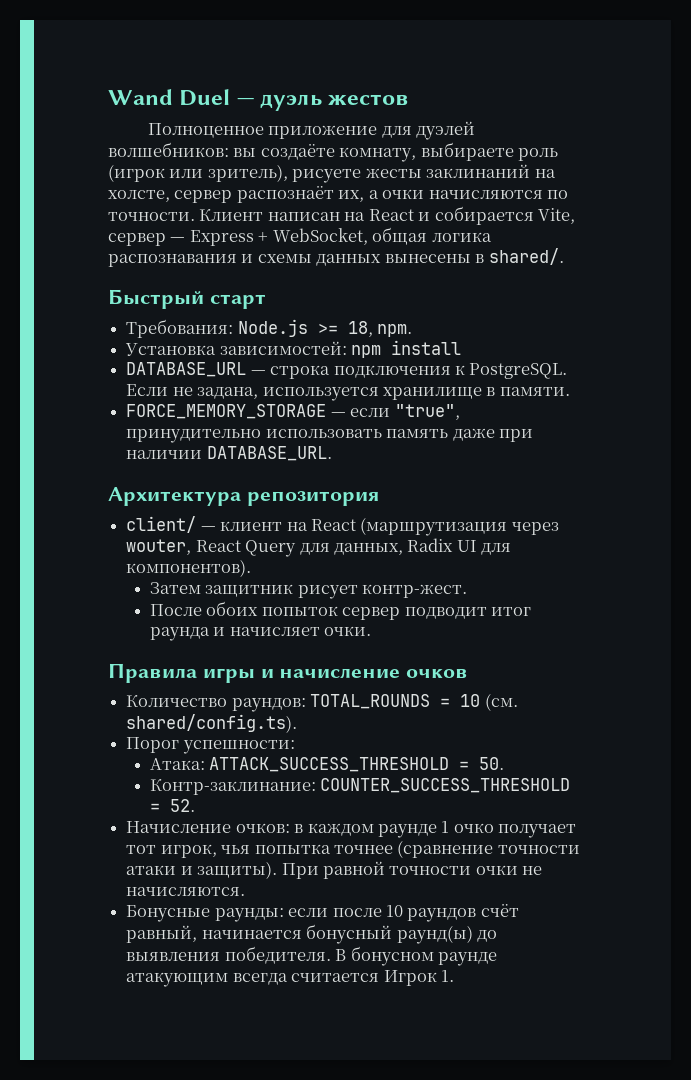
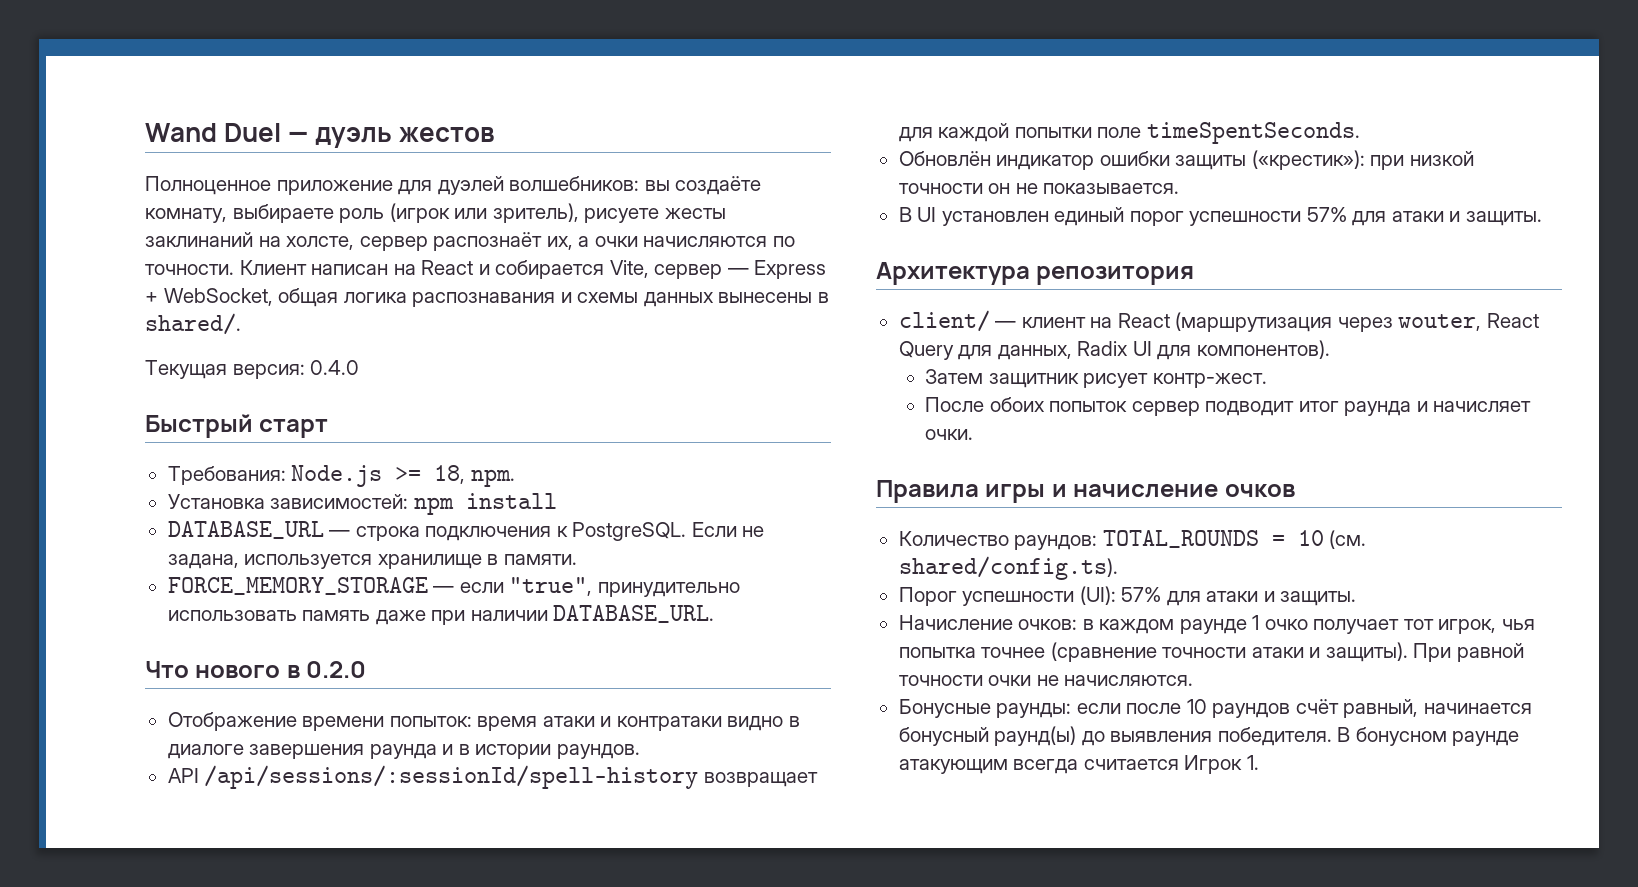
+ Текущая версия: 0.4.0
+ Что нового в 0.2.0
+ Отображение времени попыток: время атаки и контратаки видно в диалоге завершения раунда и в истории раундов.
+ API /api/sessions/:sessionId/spell-history возвращает для каждой попытки поле timeSpentSeconds.
+ Обновлён индикатор ошибки защиты («крестик»): при низкой точности он не показывается.
+ В UI установлен единый порог успешности 57% для атаки и защиты.
- Порог успешности:
- Атака: ATTACK_SUCCESS_THRESHOLD = 50.
- Контр-заклинание: COUNTER_SUCCESS_THRESHOLD = 52.
+ Порог успешности (UI): 57% для атаки и защиты.

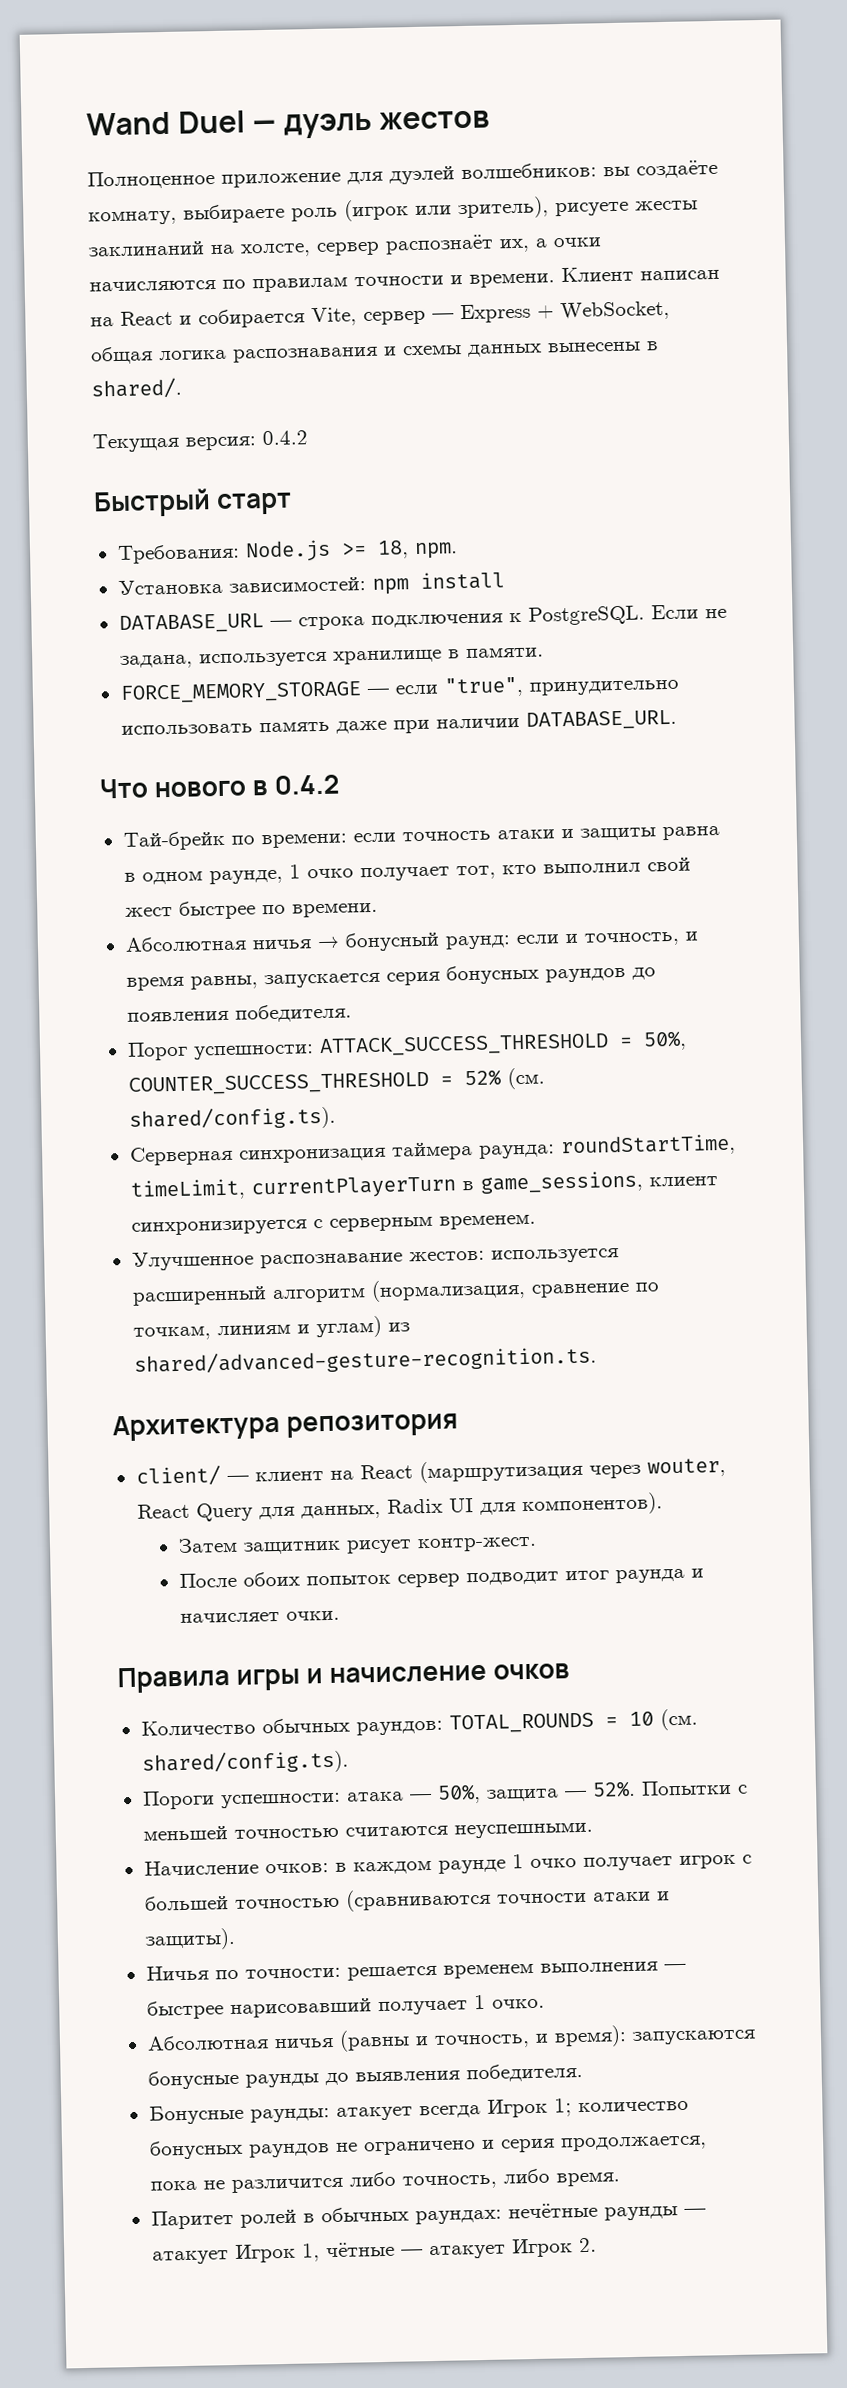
- Полноценное приложение для дуэлей волшебников: вы создаёте комнату, выбираете роль (игрок или зритель), рисуете жесты заклинаний на холсте, сервер распознаёт их, а очки начисляются по точности.
+ Полноценное приложение для дуэлей волшебников: вы создаёте комнату, выбираете роль (игрок или зритель), рисуете жесты заклинаний на холсте, сервер распознаёт их, а очки начисляются по правилам точности и времени.
- Текущая версия: 0.4.0
+ Текущая версия: 0.4.2
- Что нового в 0.2.0
- Отображение времени попыток: время атаки и контратаки видно в диалоге завершения раунда и в истории раундов.
- API /api/sessions/:sessionId/spell-history возвращает для каждой попытки поле timeSpentSeconds.
- Обновлён индикатор ошибки защиты («крестик»): при низкой точности он не показывается.
- В UI установлен единый порог успешности 57% для атаки и защиты.
+ Что нового в 0.4.2
+ Тай-брейк по времени: если точность атаки и защиты равна в одном раунде, 1 очко получает тот, кто выполнил свой жест быстрее по времени.
+ Абсолютная ничья → бонусный раунд: если и точность, и время равны, запускается серия бонусных раундов до появления победителя.
+ Порог успешности: ATTACK_SUCCESS_THRESHOLD = 50%, COUNTER_SUCCESS_THRESHOLD = 52% (см. shared/config.ts).
+ Серверная синхронизация таймера раунда: roundStartTime, timeLimit, currentPlayerTurn в game_sessions, клиент синхронизируется с серверным временем.
+ Улучшенное распознавание жестов: используется расширенный алгоритм (нормализация, сравнение по точкам, линиям и углам) из shared/advanced-gesture-recognition.ts.
- Количество раундов: TOTAL_ROUNDS = 10 (см. shared/config.ts).
+ Количество обычных раундов: TOTAL_ROUNDS = 10 (см. shared/config.ts).
- Порог успешности (UI): 57% для атаки и защиты.
+ Пороги успешности: атака — 50%, защита — 52%. Попытки с меньшей точностью считаются неуспешными.
- Начисление очков: в каждом раунде 1 очко получает тот игрок, чья попытка точнее (сравнение точности атаки и защиты). При равной точности очки не начисляются.
- Бонусные раунды: если после 10 раундов счёт равный, начинается бонусный раунд(ы) до выявления победителя. В бонусном раунде атакующим всегда считается Игрок 1.
+ Начисление очков: в каждом раунде 1 очко получает игрок с большей точностью (сравниваются точности атаки и защиты).
+ Ничья по точности: решается временем выполнения — быстрее нарисовавший получает 1 очко.
+ Абсолютная ничья (равны и точность, и время): запускаются бонусные раунды до выявления победителя.
+ Бонусные раунды: атакует всегда Игрок 1; количество бонусных раундов не ограничено и серия продолжается, пока не различится либо точность, либо время.
+ Паритет ролей в обычных раундах: нечётные раунды — атакует Игрок 1, чётные — атакует Игрок 2.

